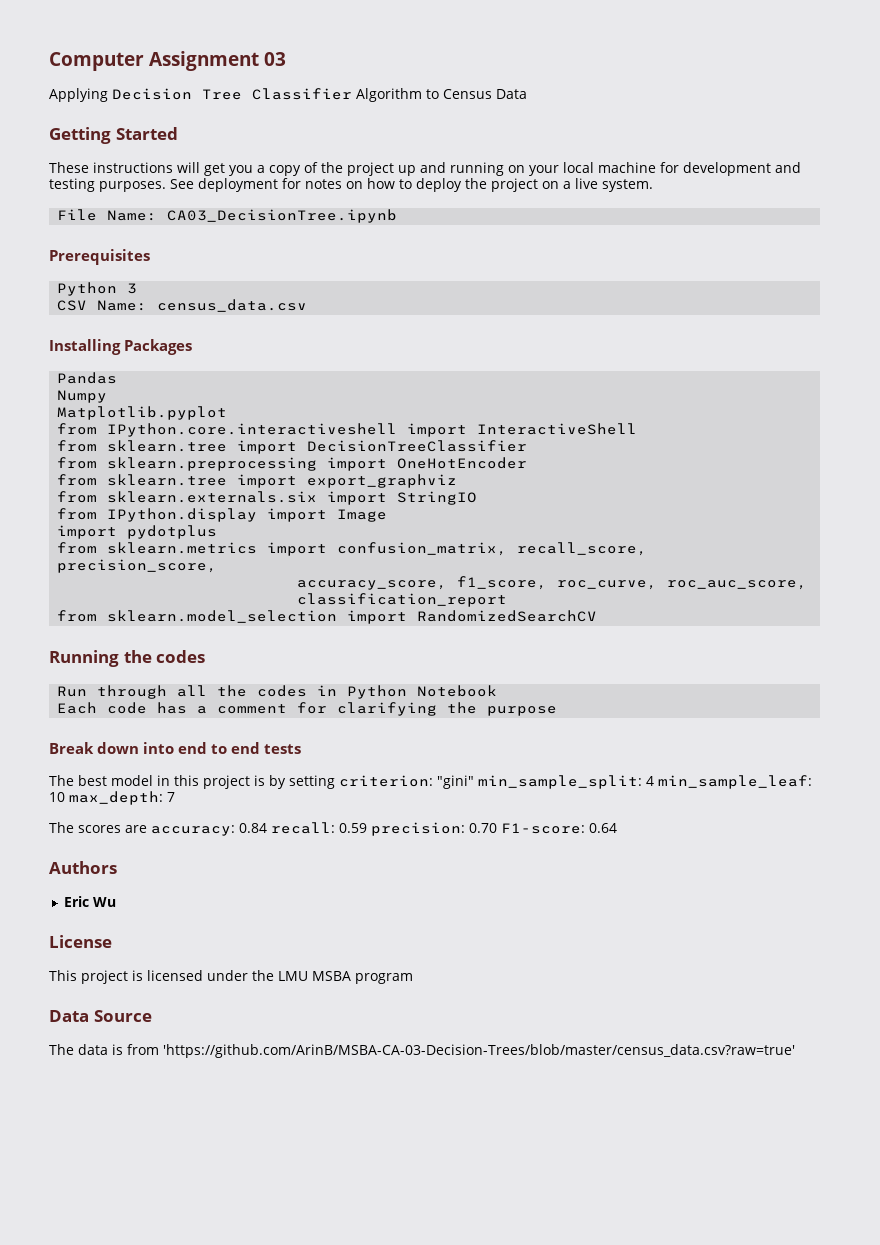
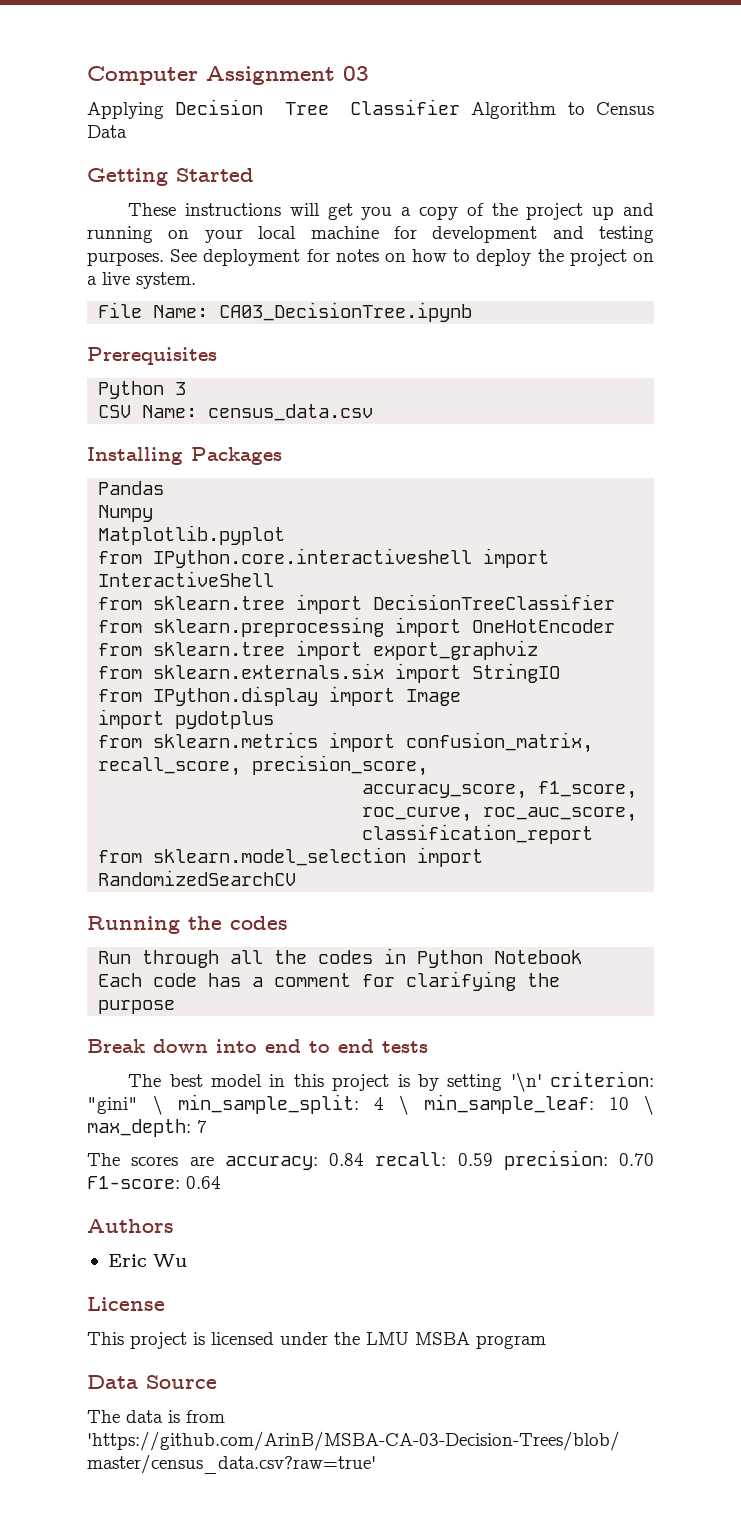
- The best model in this project is by setting criterion: "gini" min_sample_split: 4 min_sample_leaf: 10 max_depth: 7
+ The best model in this project is by setting '\n' criterion: "gini" \ min_sample_split: 4 \ min_sample_leaf: 10 \ max_depth: 7

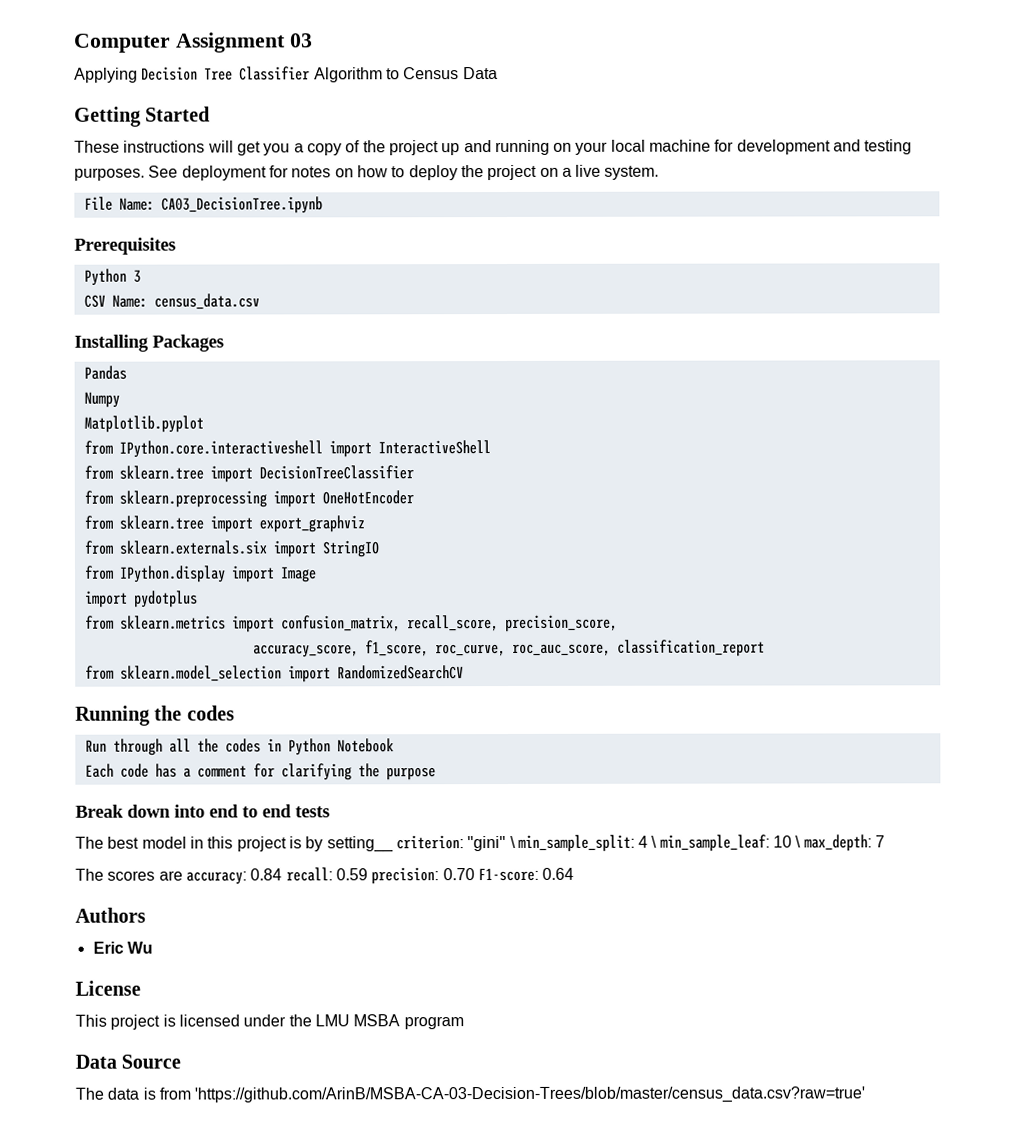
- The best model in this project is by setting '\n' criterion: "gini" \ min_sample_split: 4 \ min_sample_leaf: 10 \ max_depth: 7
+ The best model in this project is by setting__ criterion: "gini" \ min_sample_split: 4 \ min_sample_leaf: 10 \ max_depth: 7

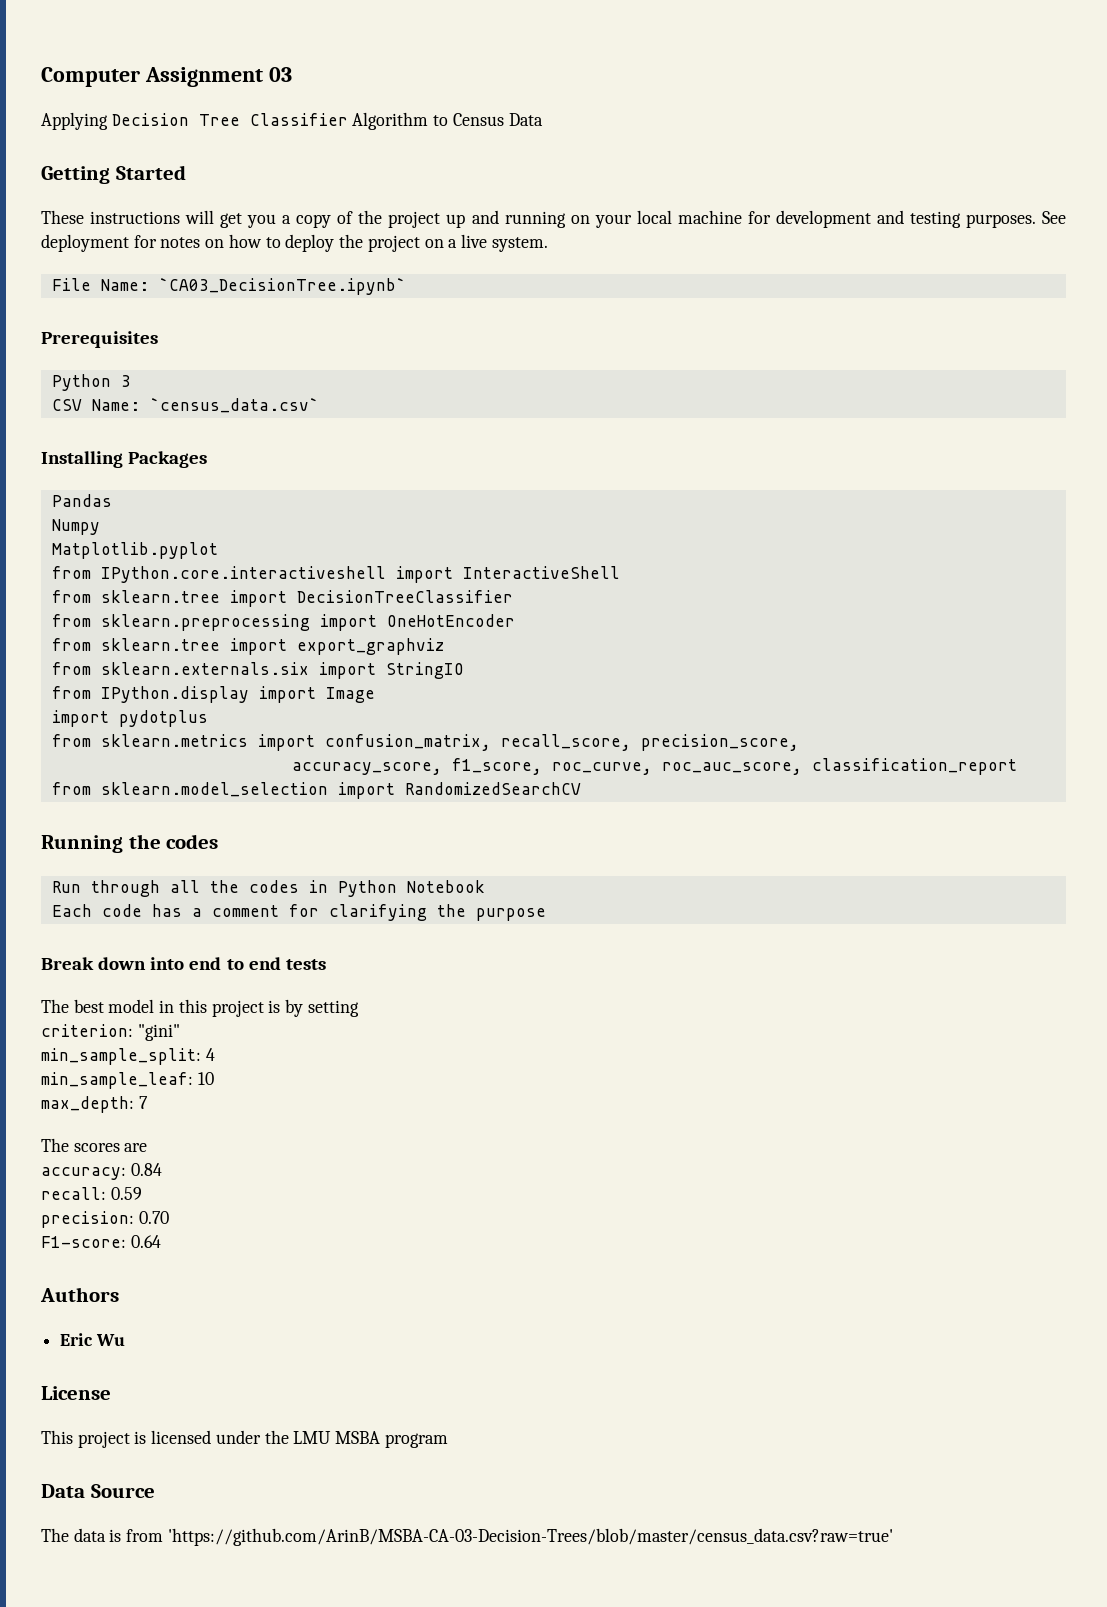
- File Name: CA03_DecisionTree.ipynb
+ File Name: `CA03_DecisionTree.ipynb`
- CSV Name: census_data.csv
+ CSV Name: `census_data.csv`
- The best model in this project is by setting__ criterion: "gini" \ min_sample_split: 4 \ min_sample_leaf: 10 \ max_depth: 7
+ The best model in this project is by setting
+ criterion: "gini"
+ min_sample_split: 4
+ min_sample_leaf: 10
+ max_depth: 7
- The scores are accuracy: 0.84 recall: 0.59 precision: 0.70 F1-score: 0.64
+ The scores are
+ accuracy: 0.84
+ recall: 0.59
+ precision: 0.70
+ F1-score: 0.64

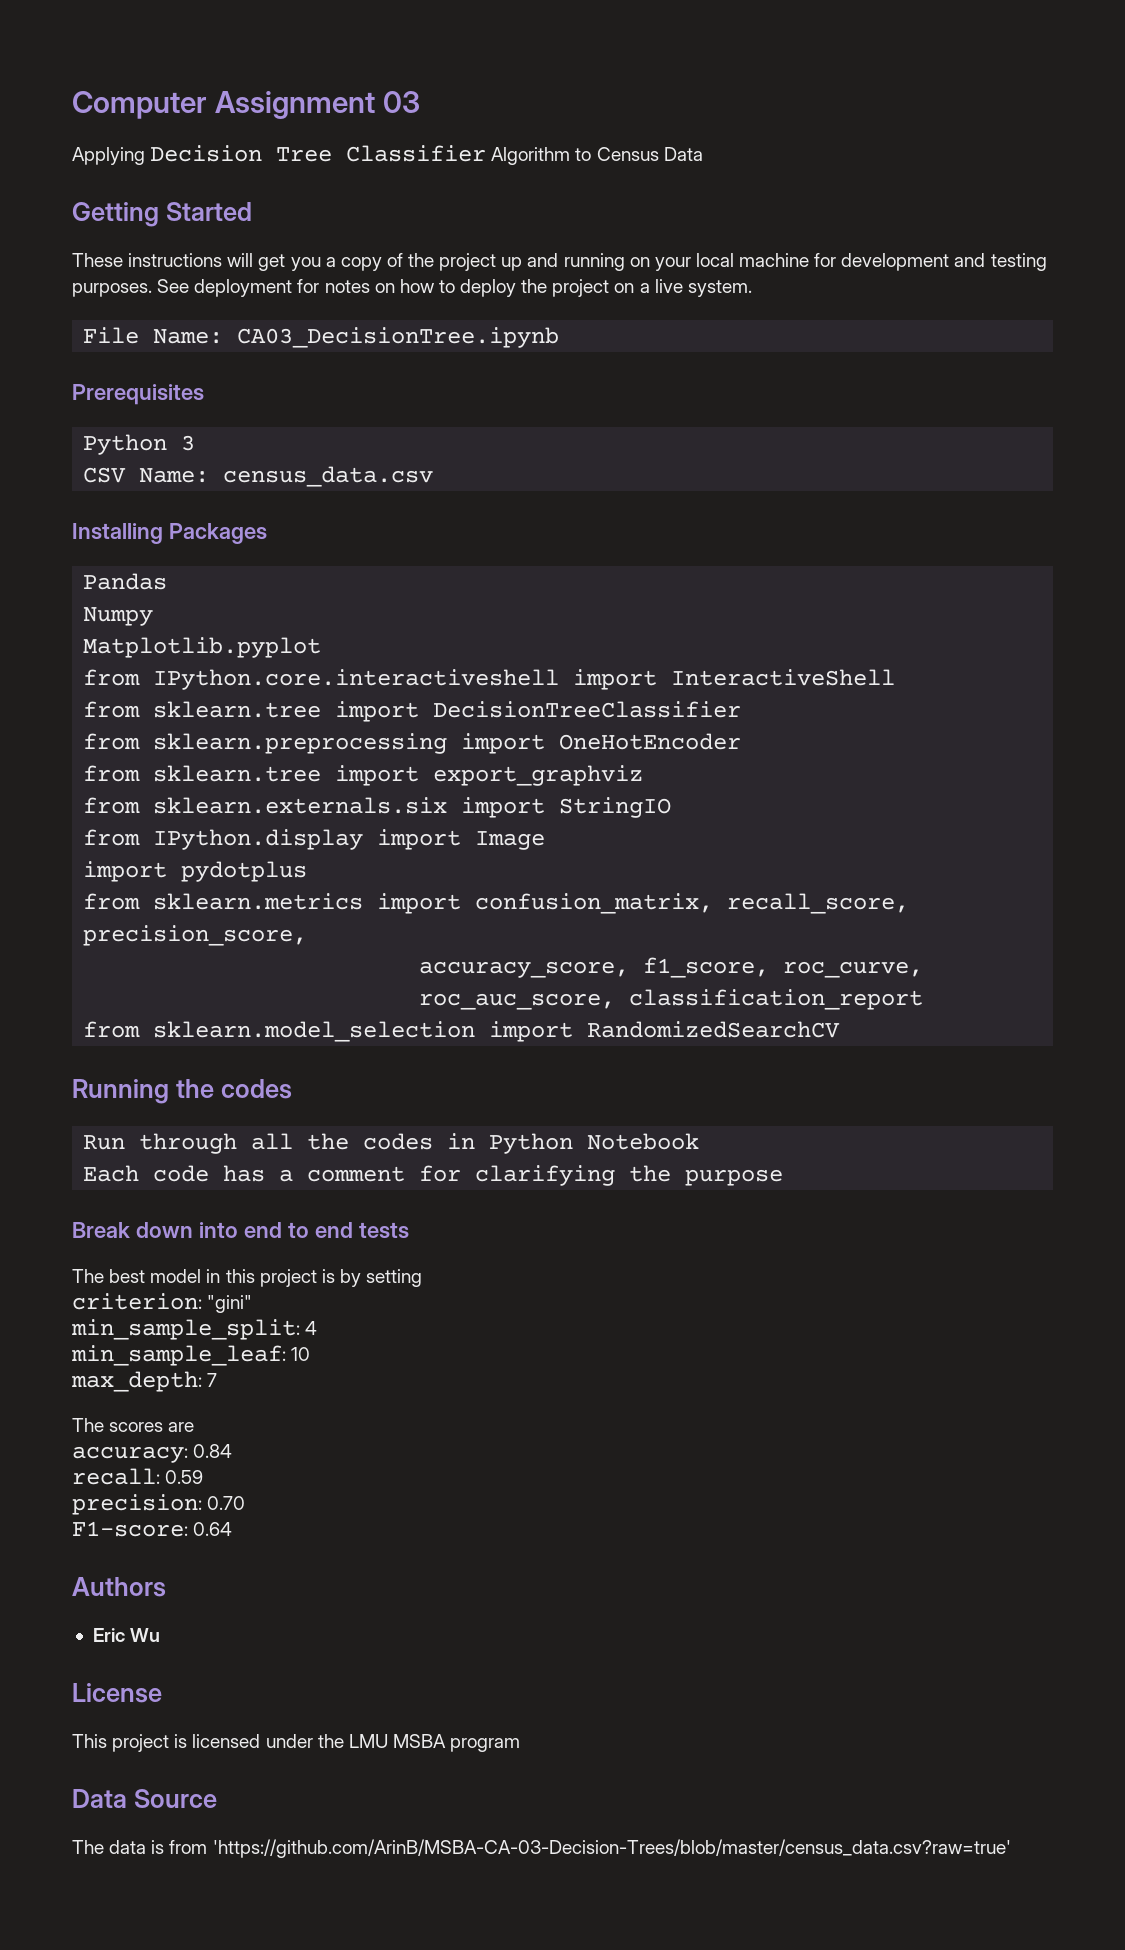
- File Name: `CA03_DecisionTree.ipynb`
+ File Name: CA03_DecisionTree.ipynb
- CSV Name: `census_data.csv`
+ CSV Name: census_data.csv

